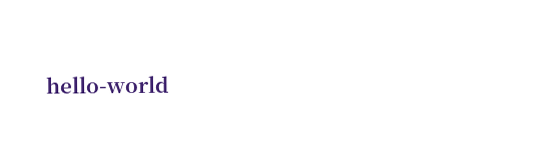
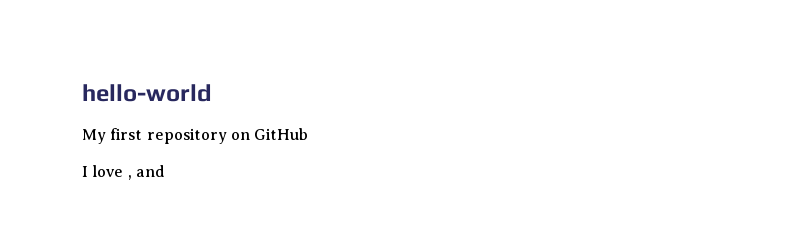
+ My first repository on GitHub
+ I love , and

